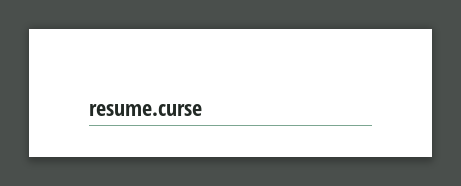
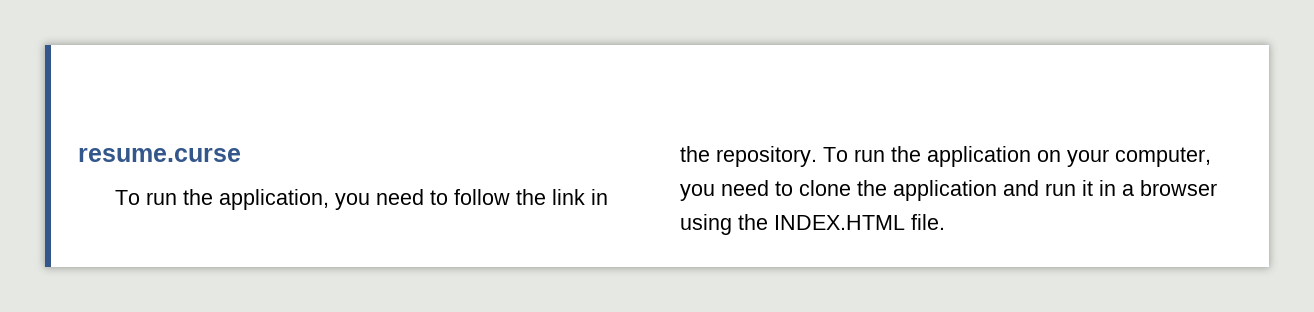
+ To run the application, you need to follow the link in the repository. To run the application on your computer, you need to clone the application and run it in a browser using the INDEX.HTML file.

